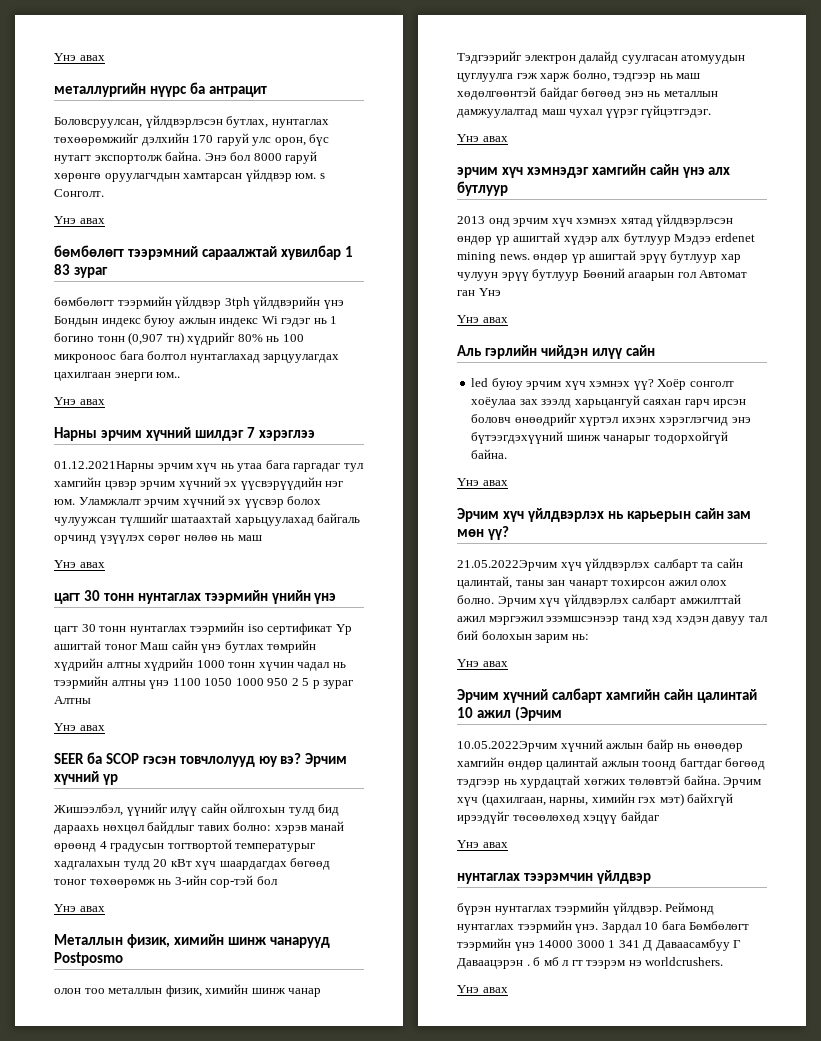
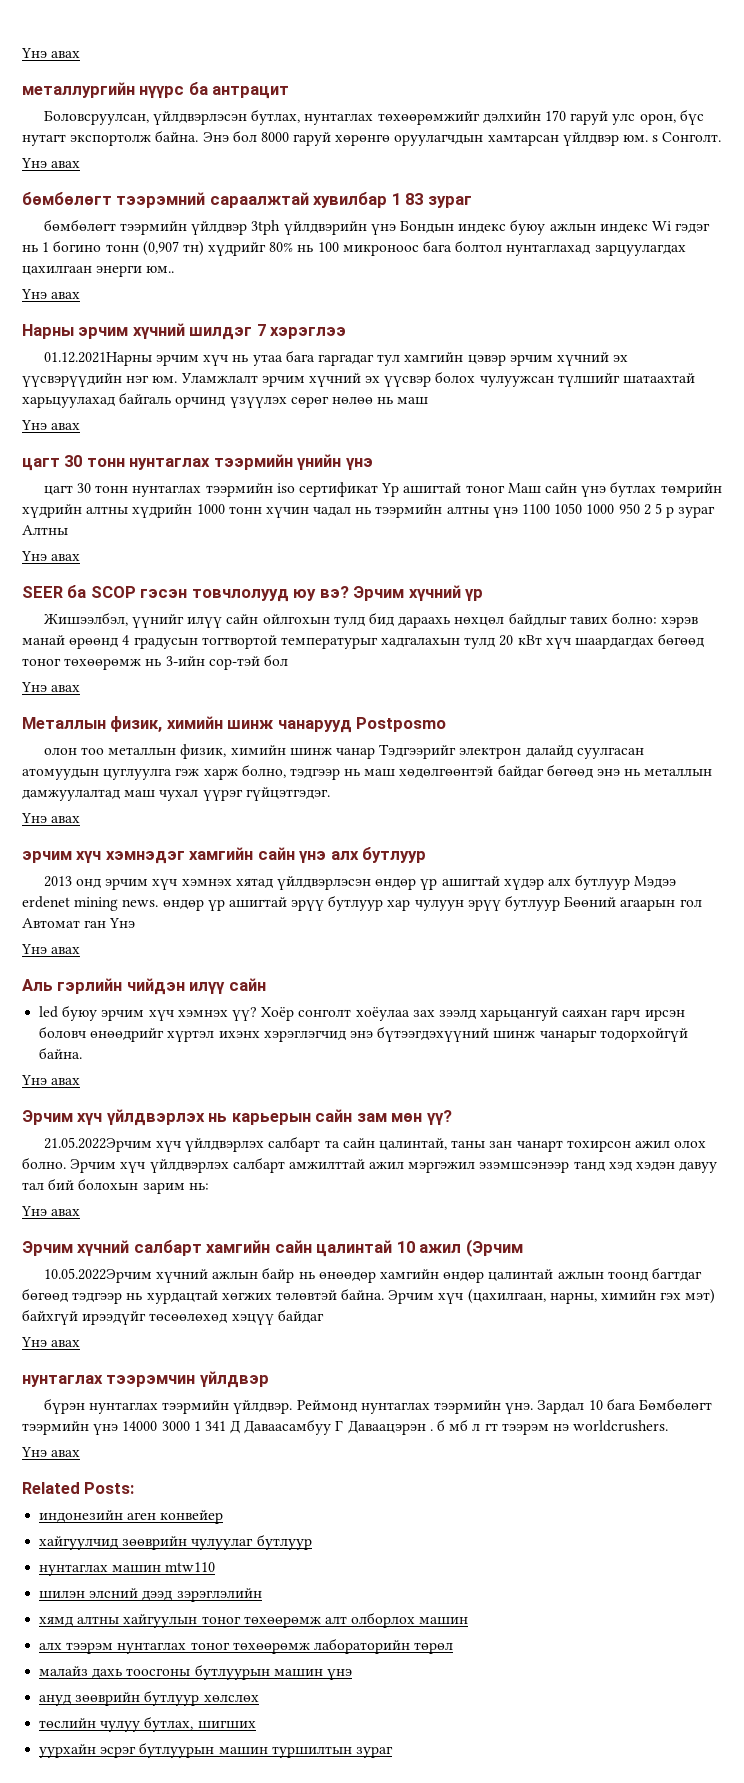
+ Related Posts:
+ индонезийн аген конвейер
+ хайгуулчид зөөврийн чулуулаг бутлуур
+ нунтаглах машин mtw110
+ шилэн элсний дээд зэрэглэлийн
+ хямд алтны хайгуулын тоног төхөөрөмж алт олборлох машин
+ алх тээрэм нунтаглах тоног төхөөрөмж лабораторийн төрөл
+ малайз дахь тоосгоны бутлуурын машин үнэ
+ ануд зөөврийн бутлуур хөлслөх
+ төслийн чулуу бутлах, шигших
+ уурхайн эсрэг бутлуурын машин туршилтын зураг

